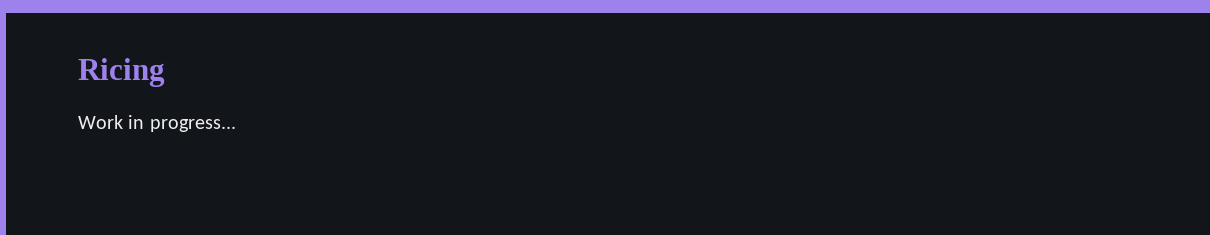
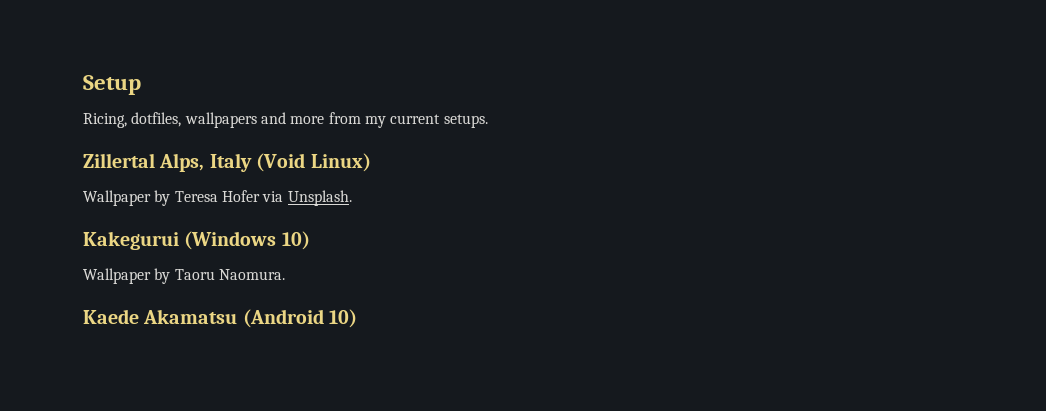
- Ricing
- Work in progress...
+ Setup
+ Ricing, dotfiles, wallpapers and more from my current setups.
+ Zillertal Alps, Italy (Void Linux)
+ Wallpaper by Teresa Hofer via Unsplash.
+ Kakegurui (Windows 10)
+ Wallpaper by Taoru Naomura.
+ Kaede Akamatsu (Android 10)

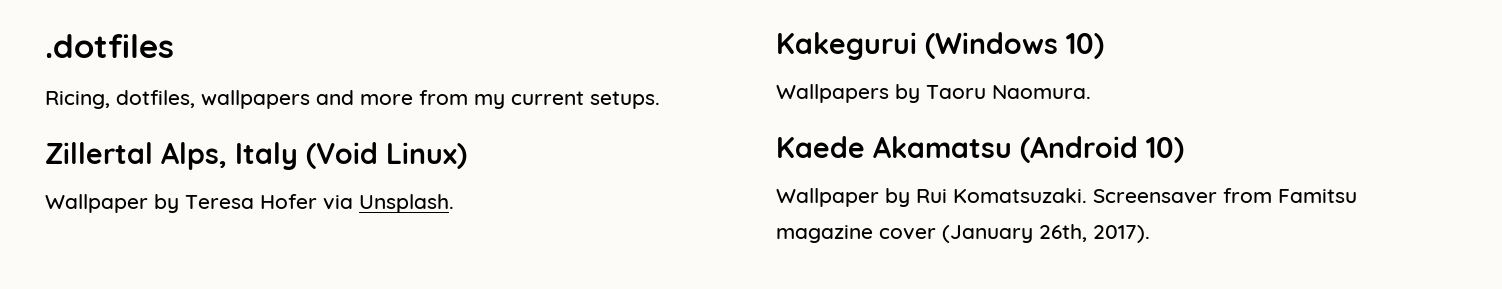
- Setup
+ .dotfiles
- Wallpaper by Taoru Naomura.
+ Wallpapers by Taoru Naomura.
+ Wallpaper by Rui Komatsuzaki. Screensaver from Famitsu magazine cover (January 26th, 2017).

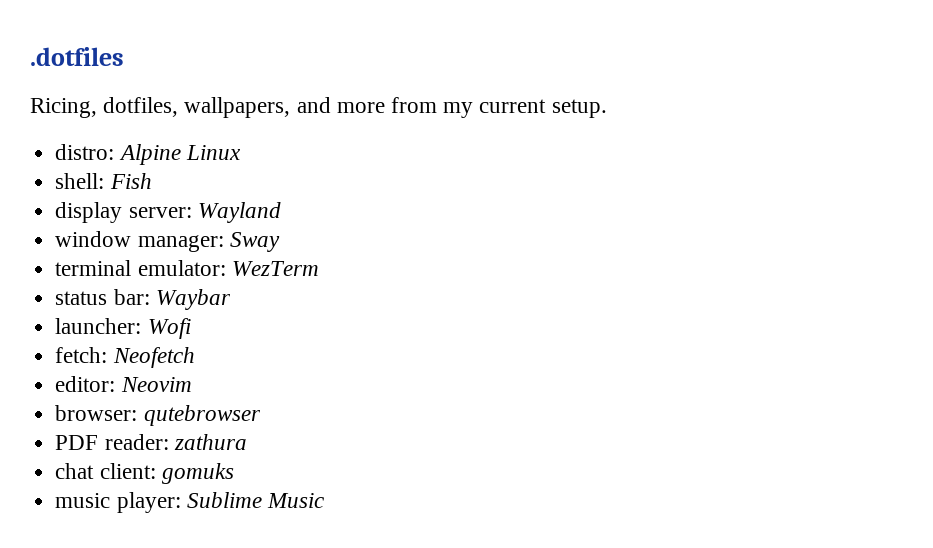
- Ricing, dotfiles, wallpapers and more from my current setups.
- Zillertal Alps, Italy (Void Linux)
- Wallpaper by Teresa Hofer via Unsplash.
- Kakegurui (Windows 10)
- Wallpapers by Taoru Naomura.
- Kaede Akamatsu (Android 10)
- Wallpaper by Rui Komatsuzaki. Screensaver from Famitsu magazine cover (January 26th, 2017).
+ Ricing, dotfiles, wallpapers, and more from my current setup.
+ distro: Alpine Linux
+ shell: Fish
+ display server: Wayland
+ window manager: Sway
+ terminal emulator: WezTerm
+ status bar: Waybar
+ launcher: Wofi
+ fetch: Neofetch
+ editor: Neovim
+ browser: qutebrowser
+ PDF reader: zathura
+ chat client: gomuks
+ music player: Sublime Music

